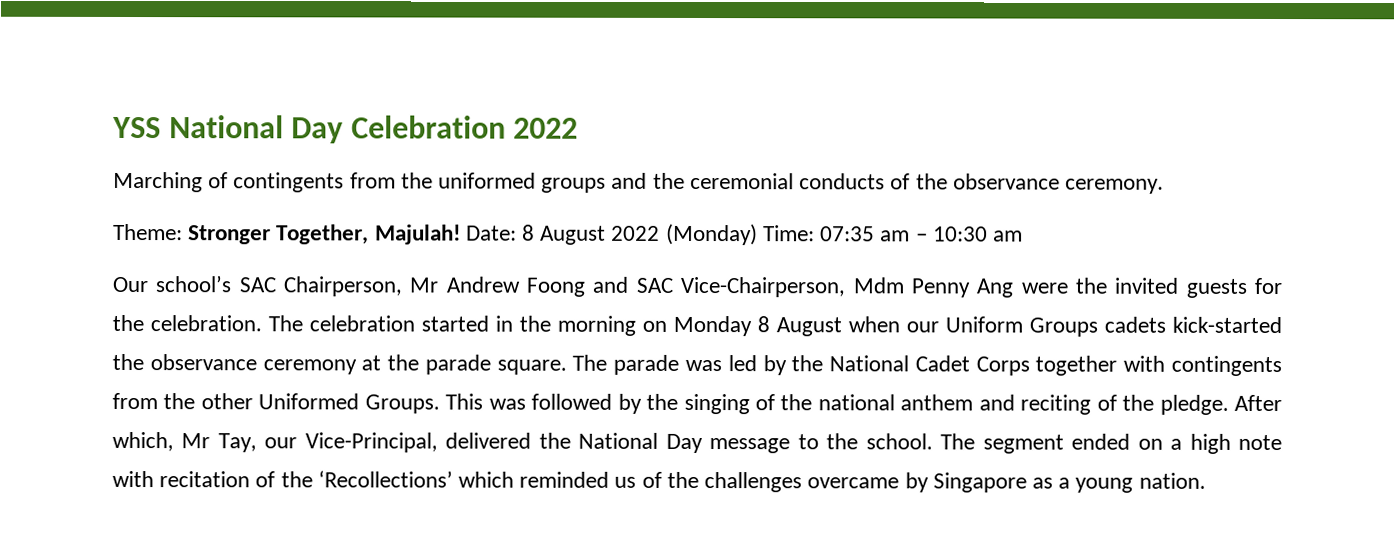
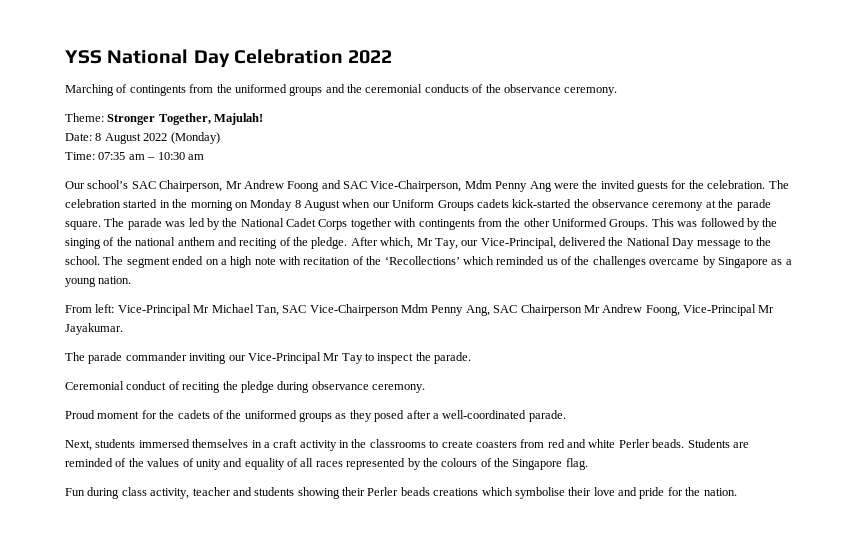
- Theme: Stronger Together, Majulah! Date: 8 August 2022 (Monday) Time: 07:35 am – 10:30 am
+ Theme: Stronger Together, Majulah!
+ Date: 8 August 2022 (Monday)
+ Time: 07:35 am – 10:30 am
+ From left: Vice-Principal Mr Michael Tan, SAC Vice-Chairperson Mdm Penny Ang, SAC Chairperson Mr Andrew Foong, Vice-Principal Mr Jayakumar.
+ The parade commander inviting our Vice-Principal Mr Tay to inspect the parade.
+ Ceremonial conduct of reciting the pledge during observance ceremony.
+ Proud moment for the cadets of the uniformed groups as they posed after a well-coordinated parade.
+ Next, students immersed themselves in a craft activity in the classrooms to create coasters from red and white Perler beads. Students are reminded of the values of unity and equality of all races represented by the colours of the Singapore flag.
+ Fun during class activity, teacher and students showing their Perler beads creations which symbolise their love and pride for the nation.

